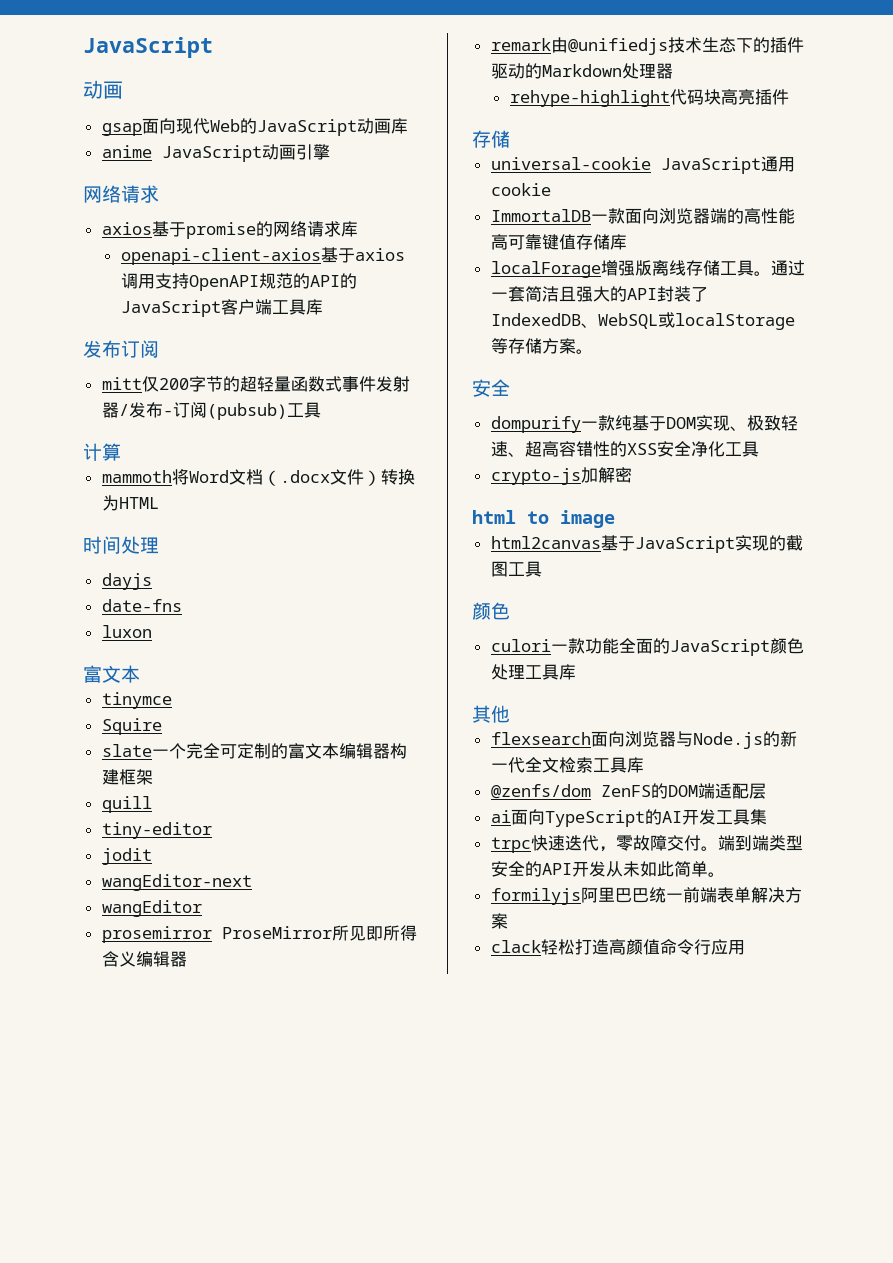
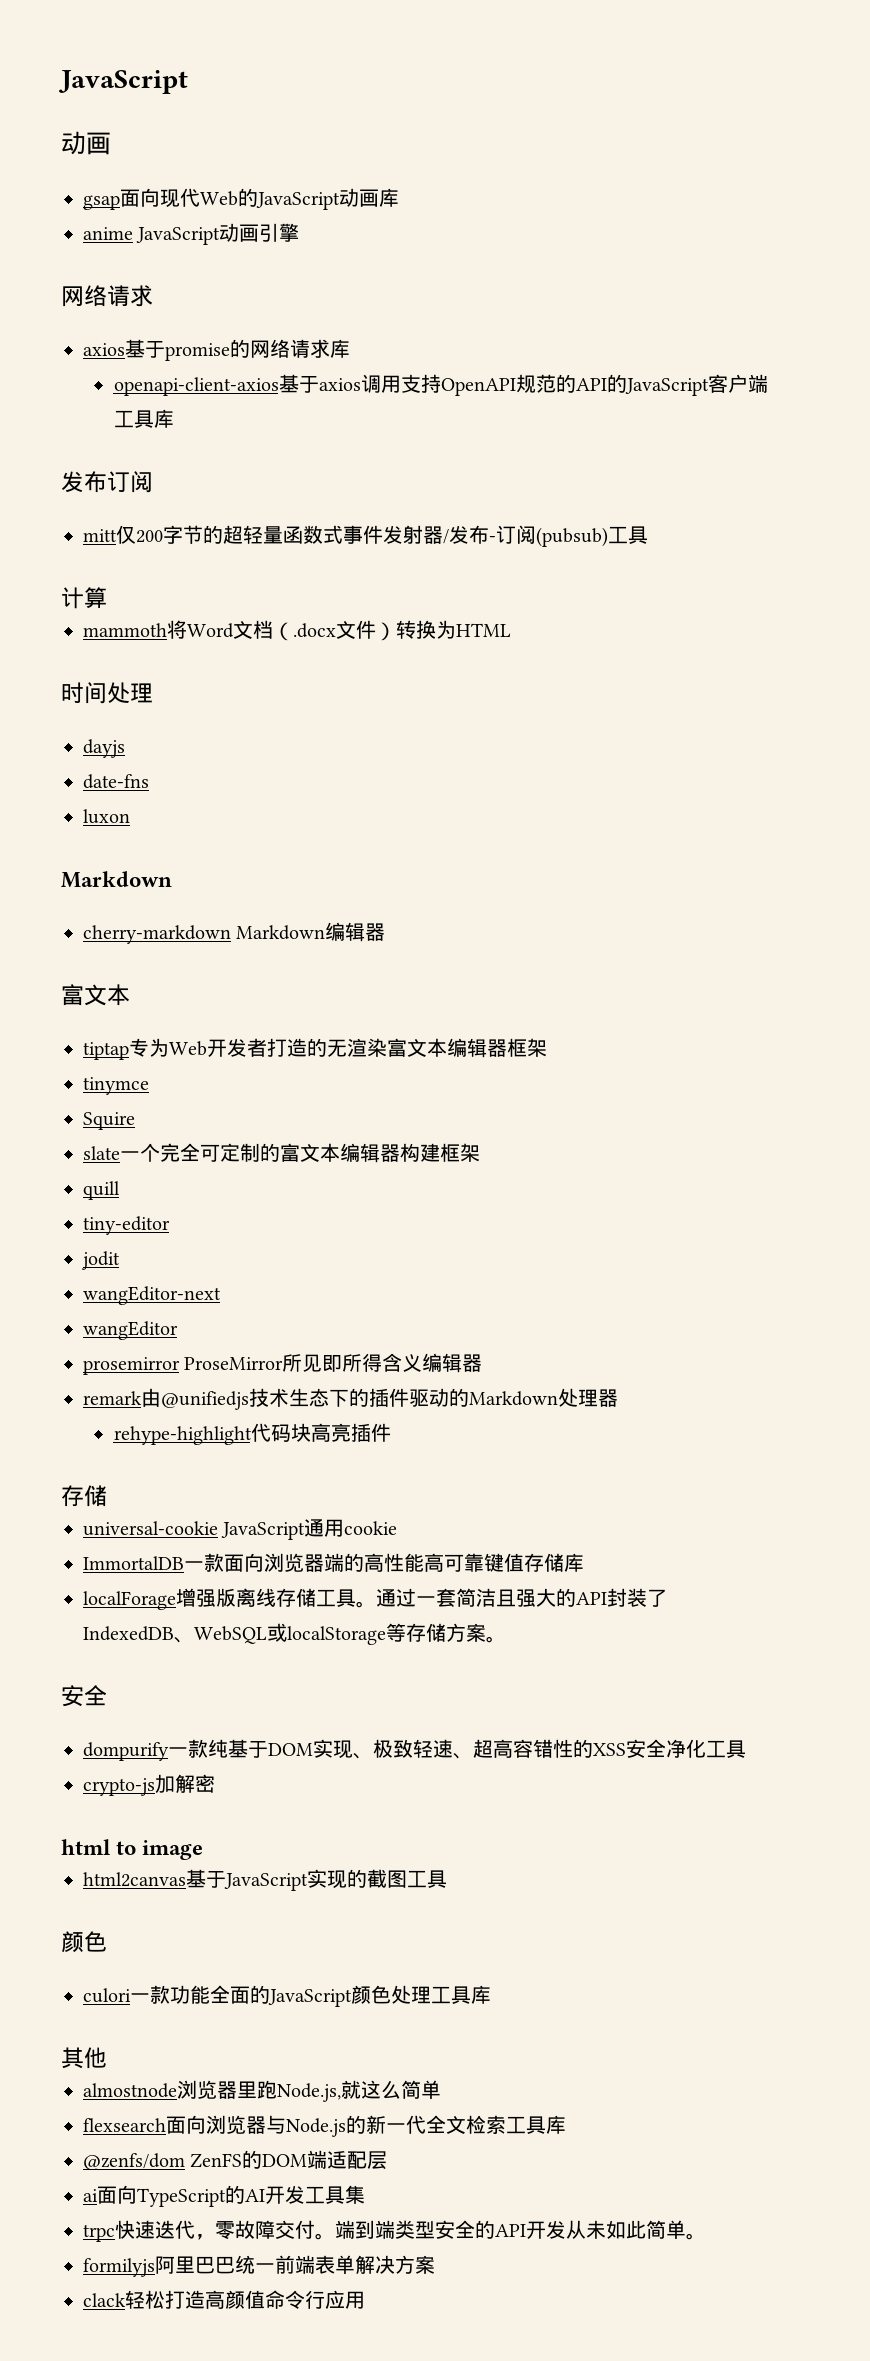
  luxon
+ Markdown
+ cherry-markdown Markdown编辑器
  富文本
+ tiptap专为Web开发者打造的无渲染富文本编辑器框架
+ almostnode浏览器里跑Node.js,就这么简单

